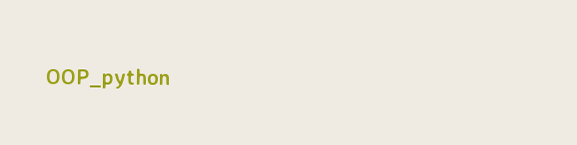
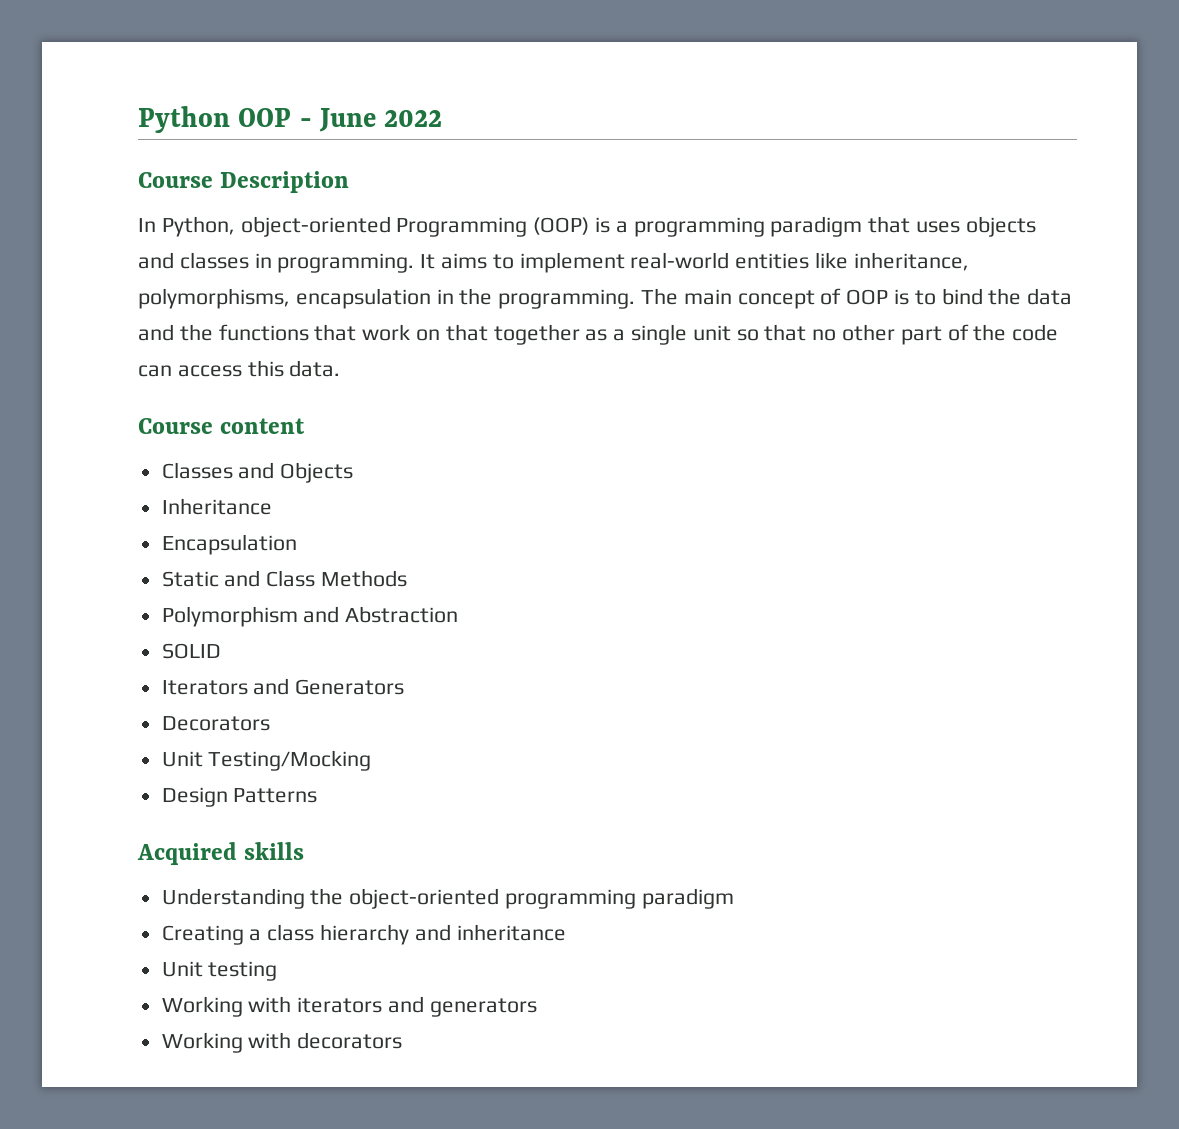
- OOP_python
+ Python OOP - June 2022
+ Course Description
+ In Python, object-oriented Programming (OOP) is a programming paradigm that uses objects and classes in programming. It aims to implement real-world entities like inheritance, polymorphisms, encapsulation in the programming. The main concept of OOP is to bind the data and the functions that work on that together as a single unit so that no other part of the code can access this data.
+ Course content
+ Classes and Objects
+ Inheritance
+ Encapsulation
+ Static and Class Methods
+ Polymorphism and Abstraction
+ SOLID
+ Iterators and Generators
+ Decorators
+ Unit Testing/Mocking
+ Design Patterns
+ Acquired skills
+ Understanding the object-oriented programming paradigm
+ Creating a class hierarchy and inheritance
+ Unit testing
+ Working with iterators and generators
+ Working with decorators

